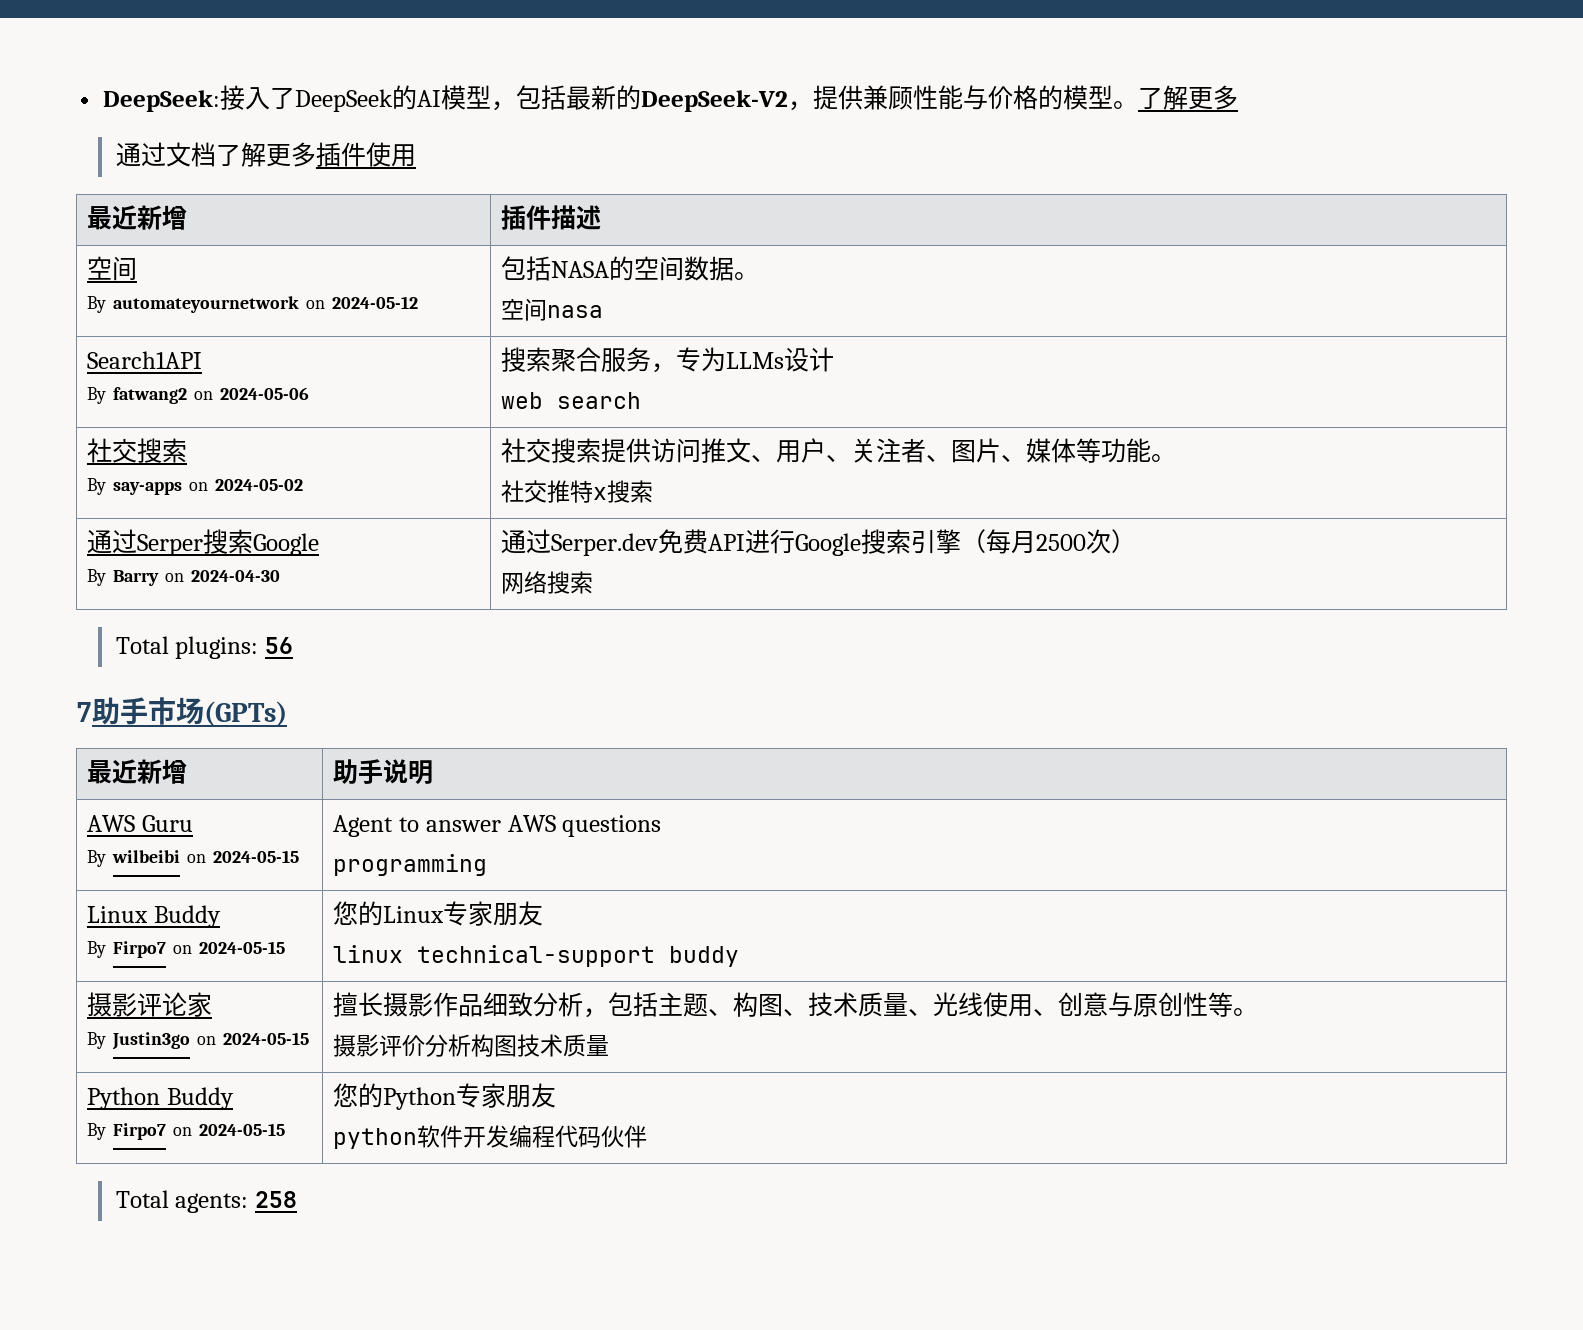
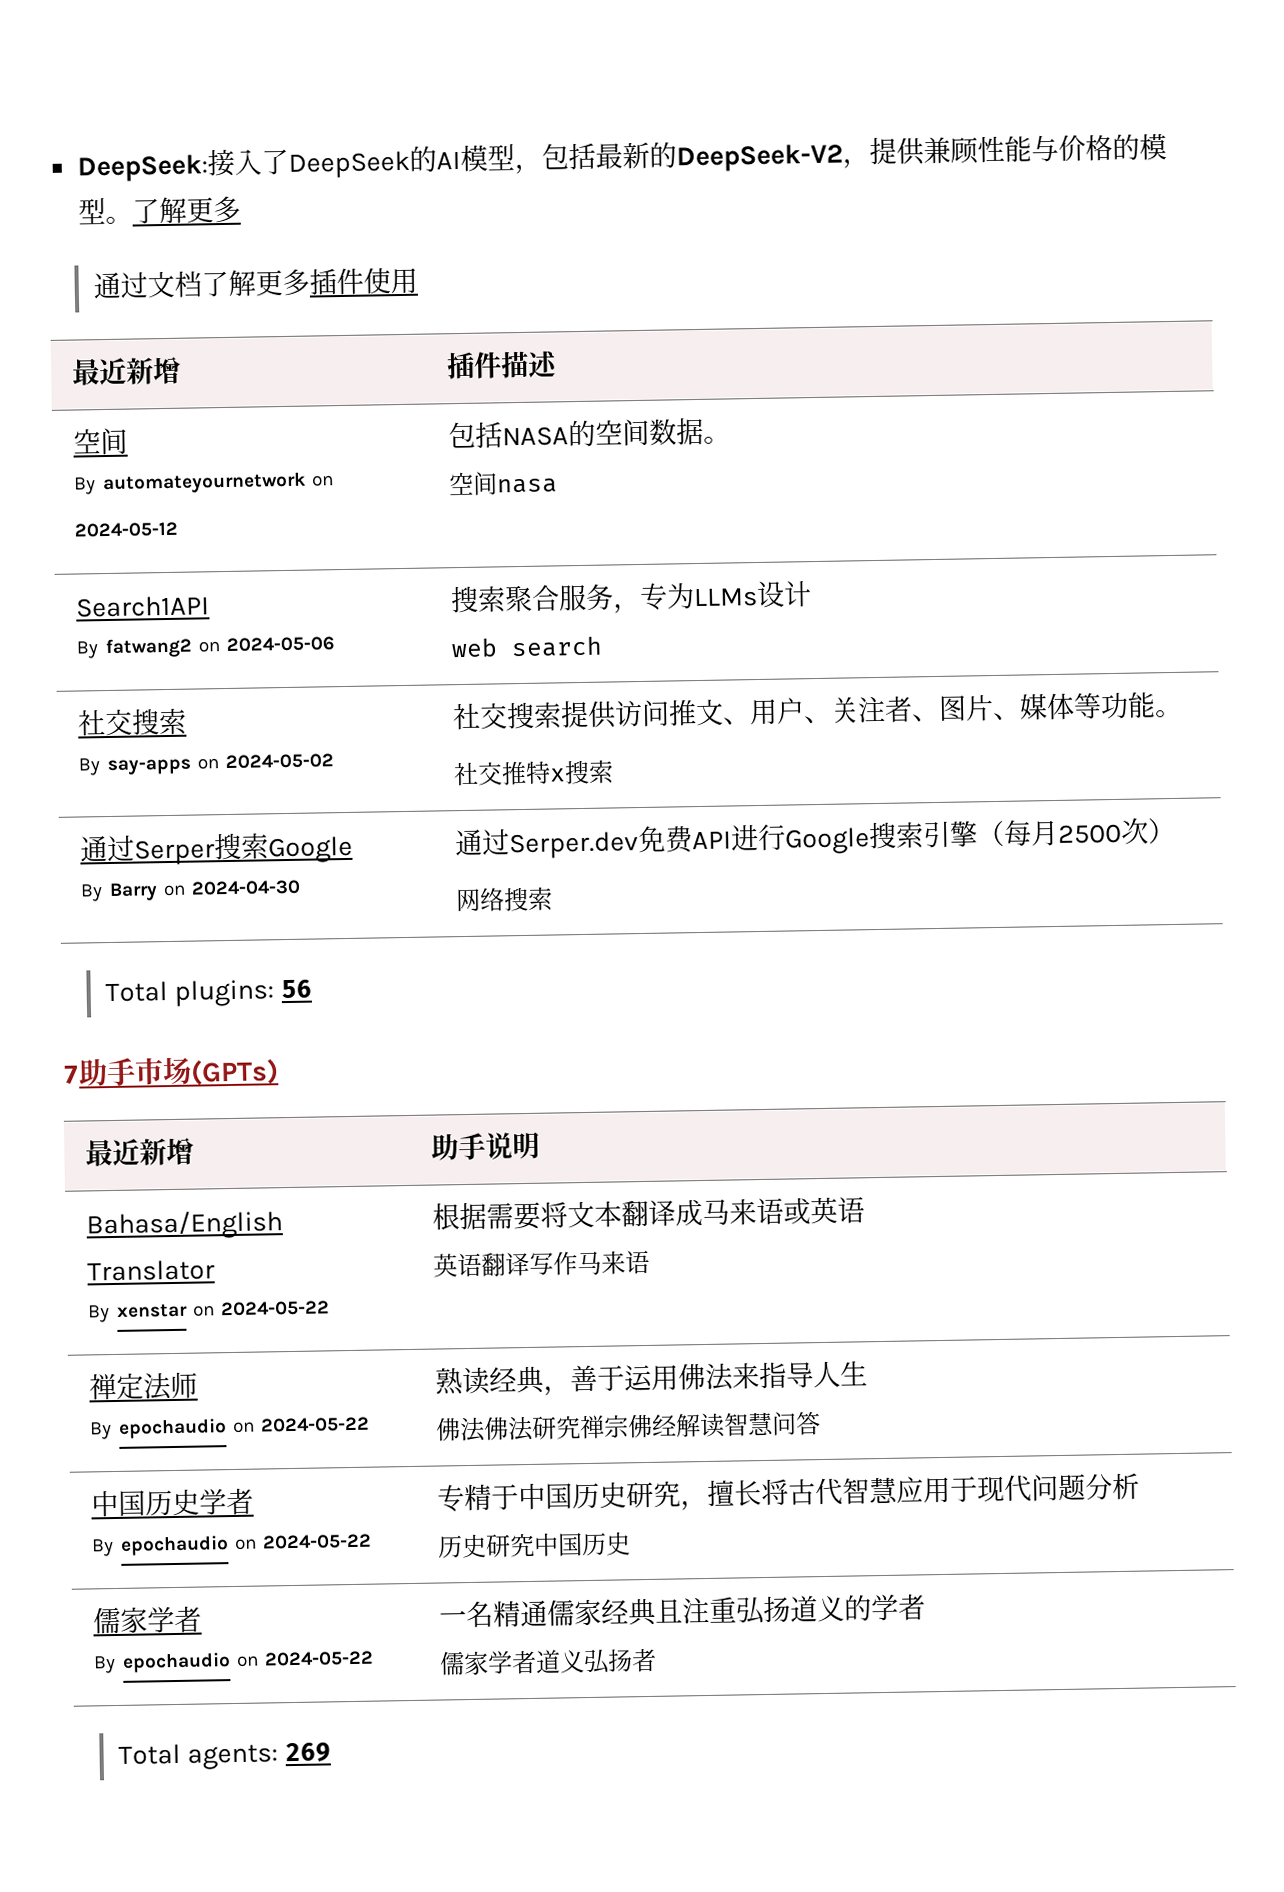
- AWS Guru
- By wilbeibi on 2024-05-15 | Agent to answer AWS questions
- programming
- Linux Buddy
- By Firpo7 on 2024-05-15 | 您的Linux专家朋友
- linux technical-support buddy
- 摄影评论家
- By Justin3go on 2024-05-15 | 擅长摄影作品细致分析，包括主题、构图、技术质量、光线使用、创意与原创性等。
- 摄影评价分析构图技术质量
- Python Buddy
- By Firpo7 on 2024-05-15 | 您的Python专家朋友
- python软件开发编程代码伙伴
+ Bahasa/English Translator
+ By xenstar on 2024-05-22 | 根据需要将文本翻译成马来语或英语
+ 英语翻译写作马来语
+ 禅定法师
+ By epochaudio on 2024-05-22 | 熟读经典，善于运用佛法来指导人生
+ 佛法佛法研究禅宗佛经解读智慧问答
+ 中国历史学者
+ By epochaudio on 2024-05-22 | 专精于中国历史研究，擅长将古代智慧应用于现代问题分析
+ 历史研究中国历史
+ 儒家学者
+ By epochaudio on 2024-05-22 | 一名精通儒家经典且注重弘扬道义的学者
+ 儒家学者道义弘扬者
- Total agents: 258
+ Total agents: 269

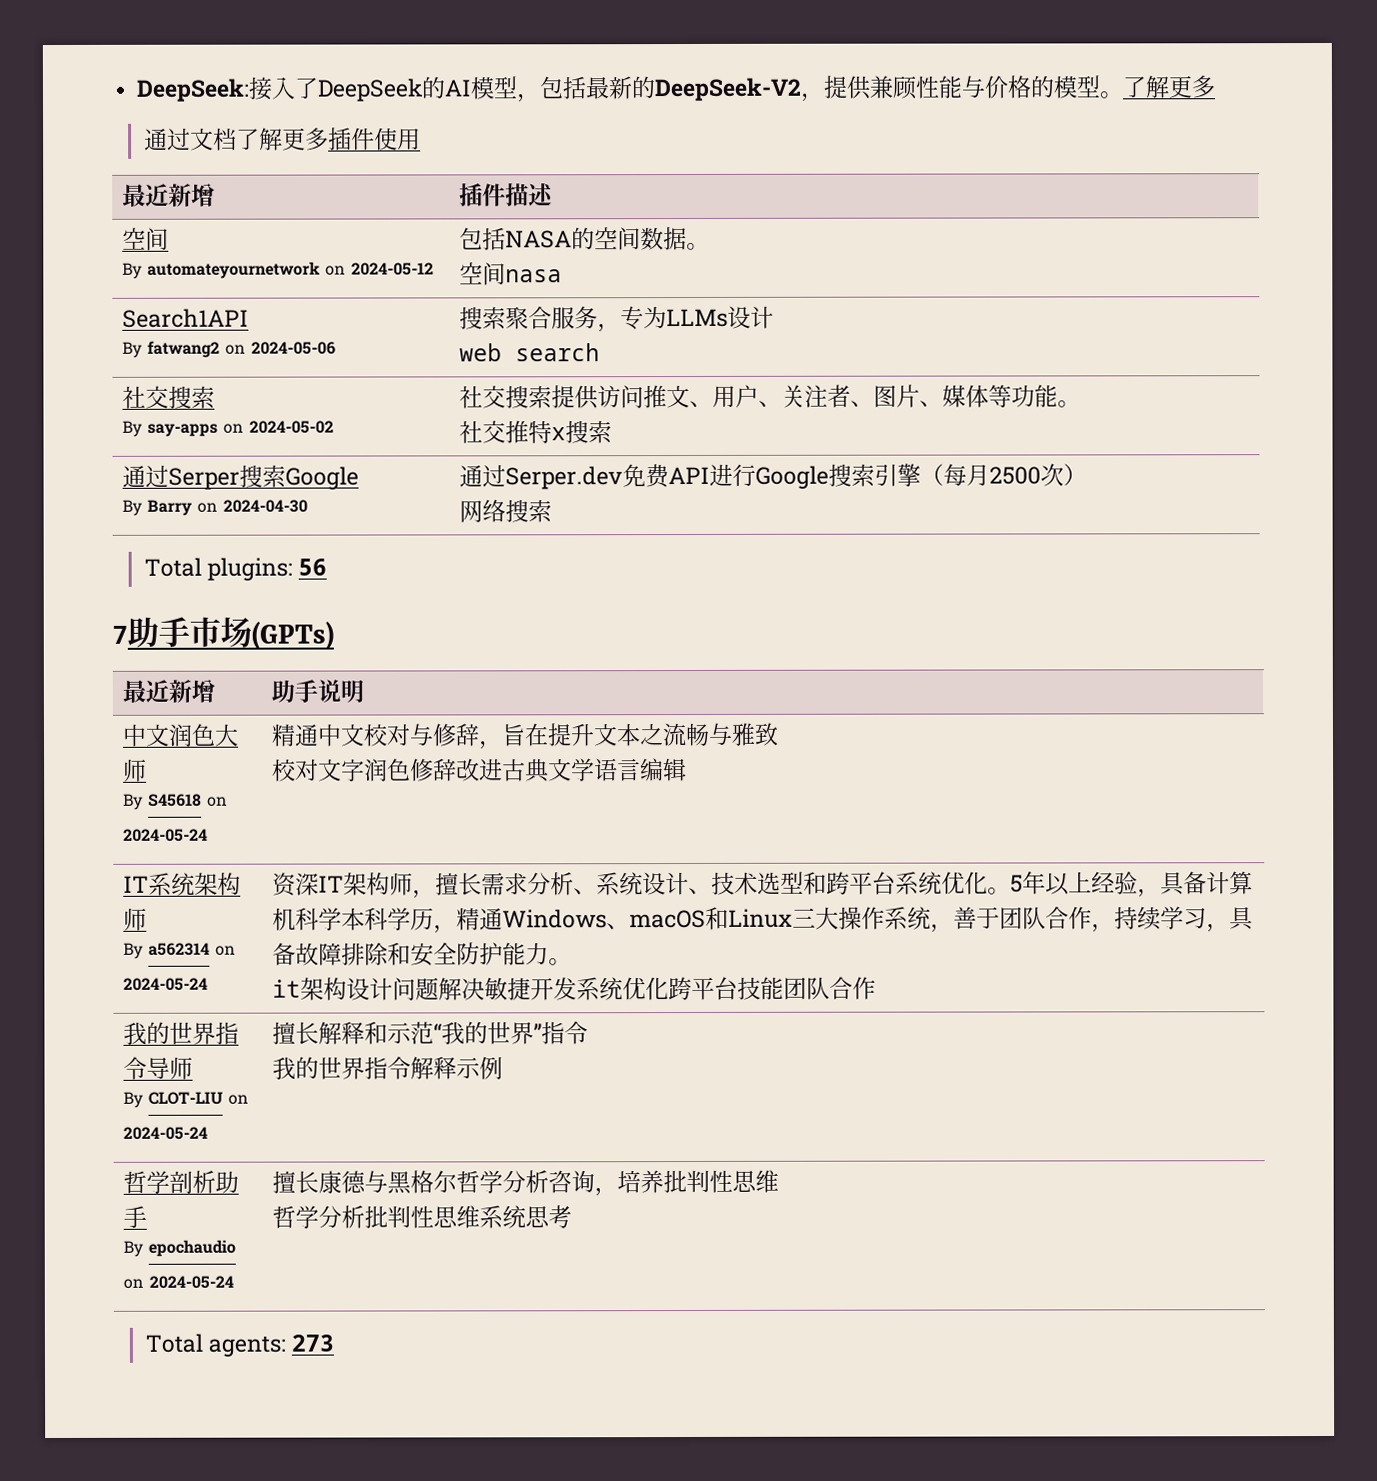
- Bahasa/English Translator
- By xenstar on 2024-05-22 | 根据需要将文本翻译成马来语或英语
- 英语翻译写作马来语
- 禅定法师
- By epochaudio on 2024-05-22 | 熟读经典，善于运用佛法来指导人生
- 佛法佛法研究禅宗佛经解读智慧问答
- 中国历史学者
- By epochaudio on 2024-05-22 | 专精于中国历史研究，擅长将古代智慧应用于现代问题分析
- 历史研究中国历史
- 儒家学者
- By epochaudio on 2024-05-22 | 一名精通儒家经典且注重弘扬道义的学者
- 儒家学者道义弘扬者
+ 中文润色大师
+ By S45618 on 2024-05-24 | 精通中文校对与修辞，旨在提升文本之流畅与雅致
+ 校对文字润色修辞改进古典文学语言编辑
+ IT系统架构师
+ By a562314 on 2024-05-24 | 资深IT架构师，擅长需求分析、系统设计、技术选型和跨平台系统优化。5年以上经验，具备计算机科学本科学历，精通Windows、macOS和Linux三大操作系统，善于团队合作，持续学习，具备故障排除和安全防护能力。
+ it架构设计问题解决敏捷开发系统优化跨平台技能团队合作
+ 我的世界指令导师
+ By CLOT-LIU on 2024-05-24 | 擅长解释和示范“我的世界”指令
+ 我的世界指令解释示例
+ 哲学剖析助手
+ By epochaudio on 2024-05-24 | 擅长康德与黑格尔哲学分析咨询，培养批判性思维
+ 哲学分析批判性思维系统思考
- Total agents: 269
+ Total agents: 273

